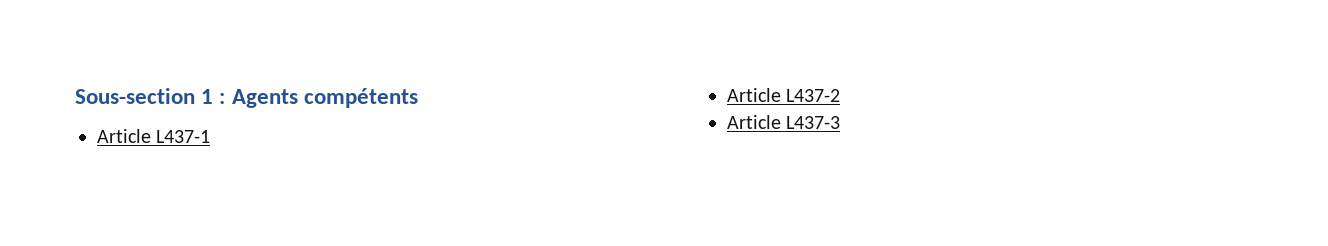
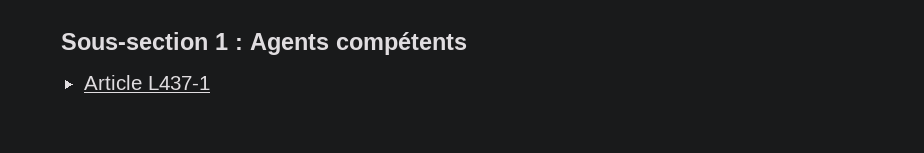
- Article L437-2
- Article L437-3

